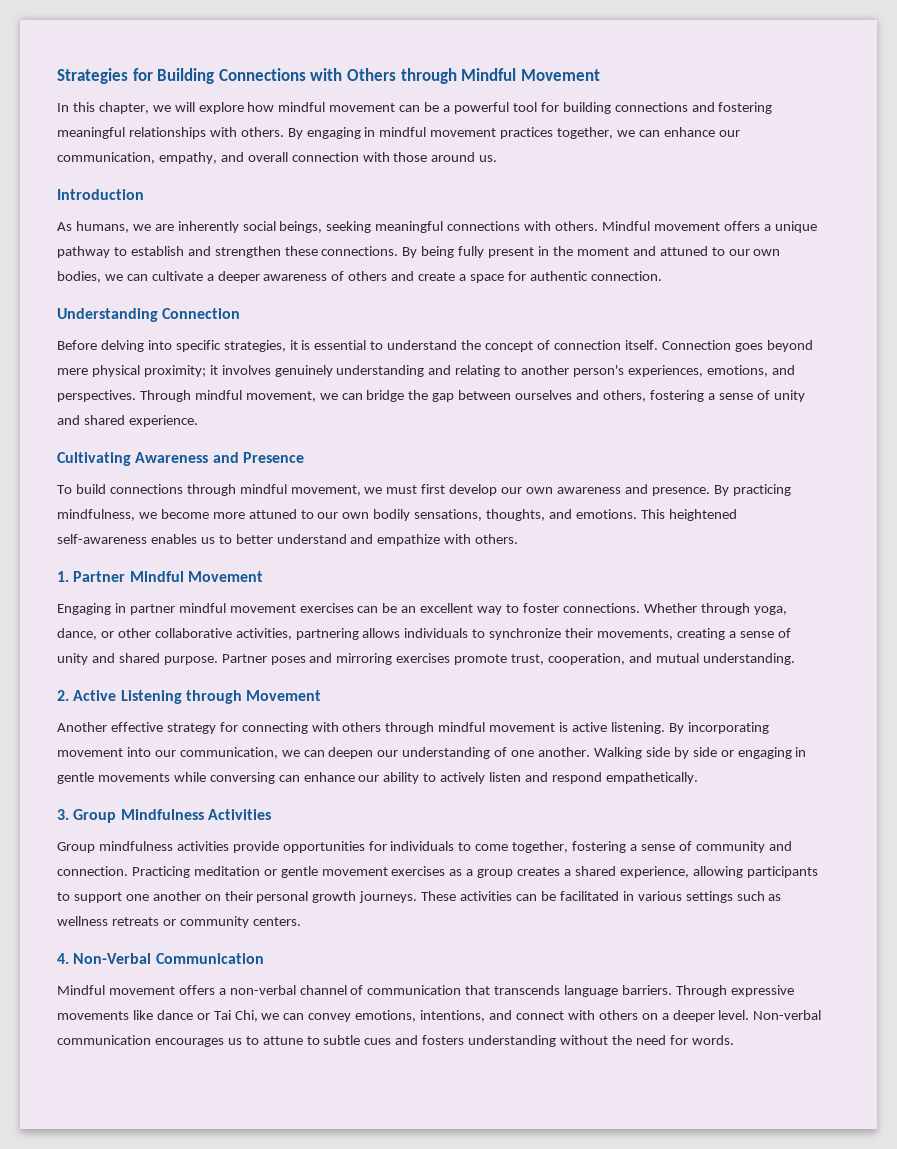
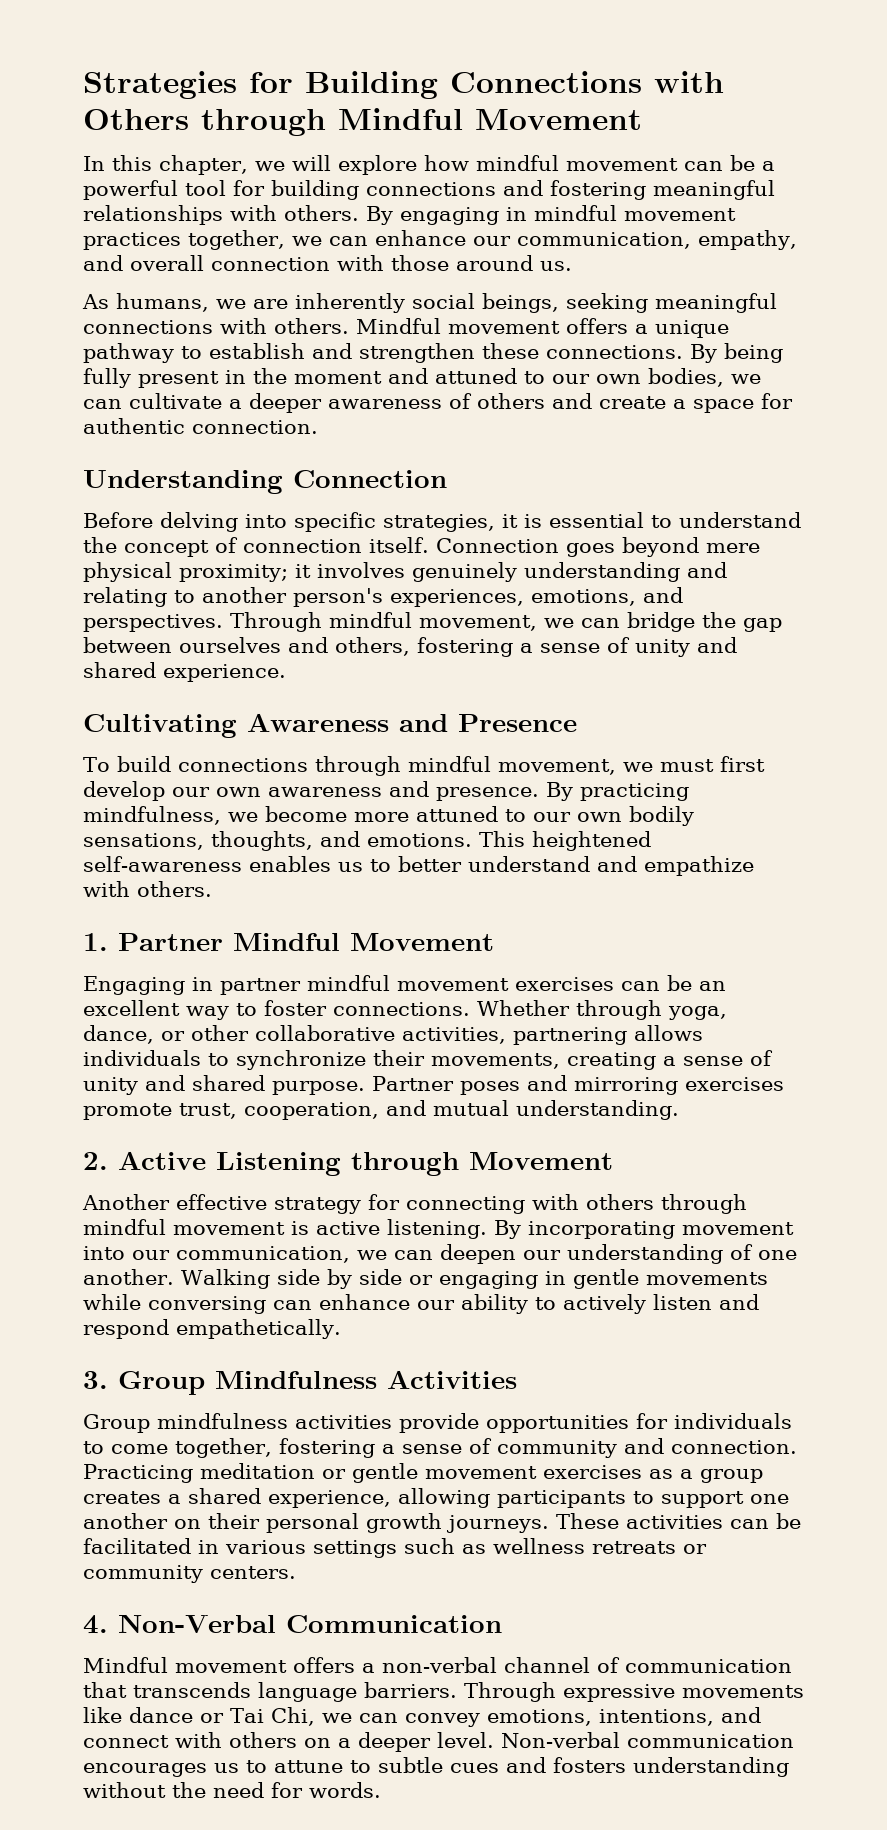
- Introduction

